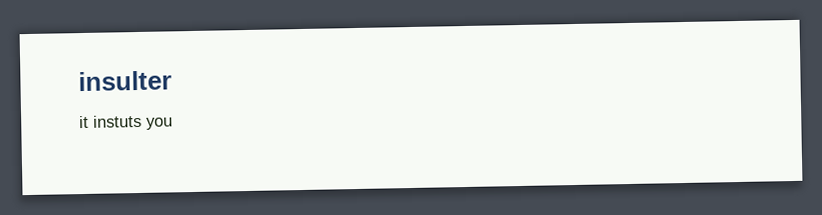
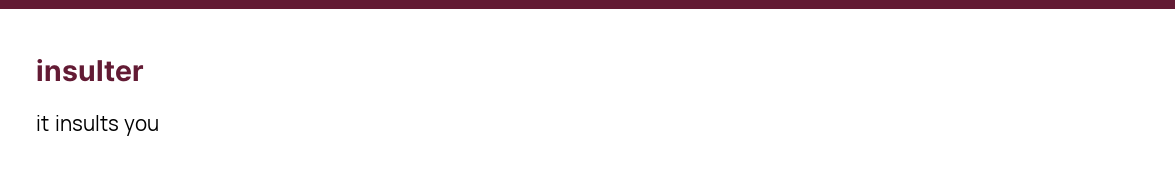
- it instuts you
+ it insults you

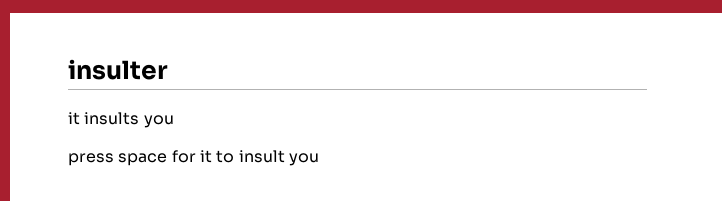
+ press space for it to insult you

